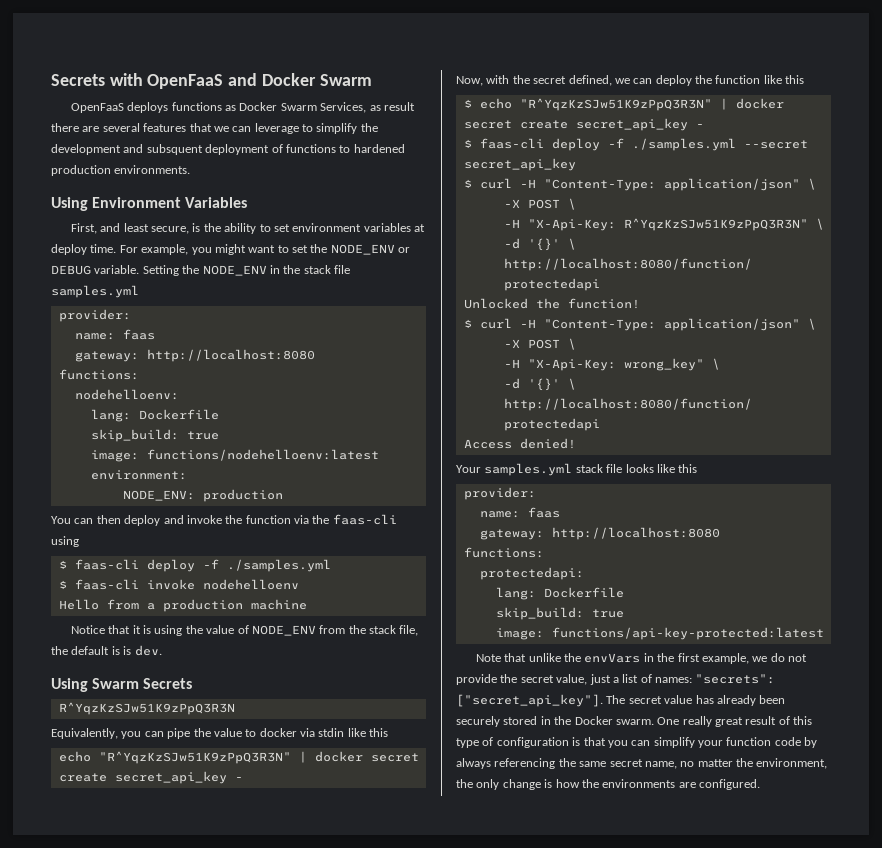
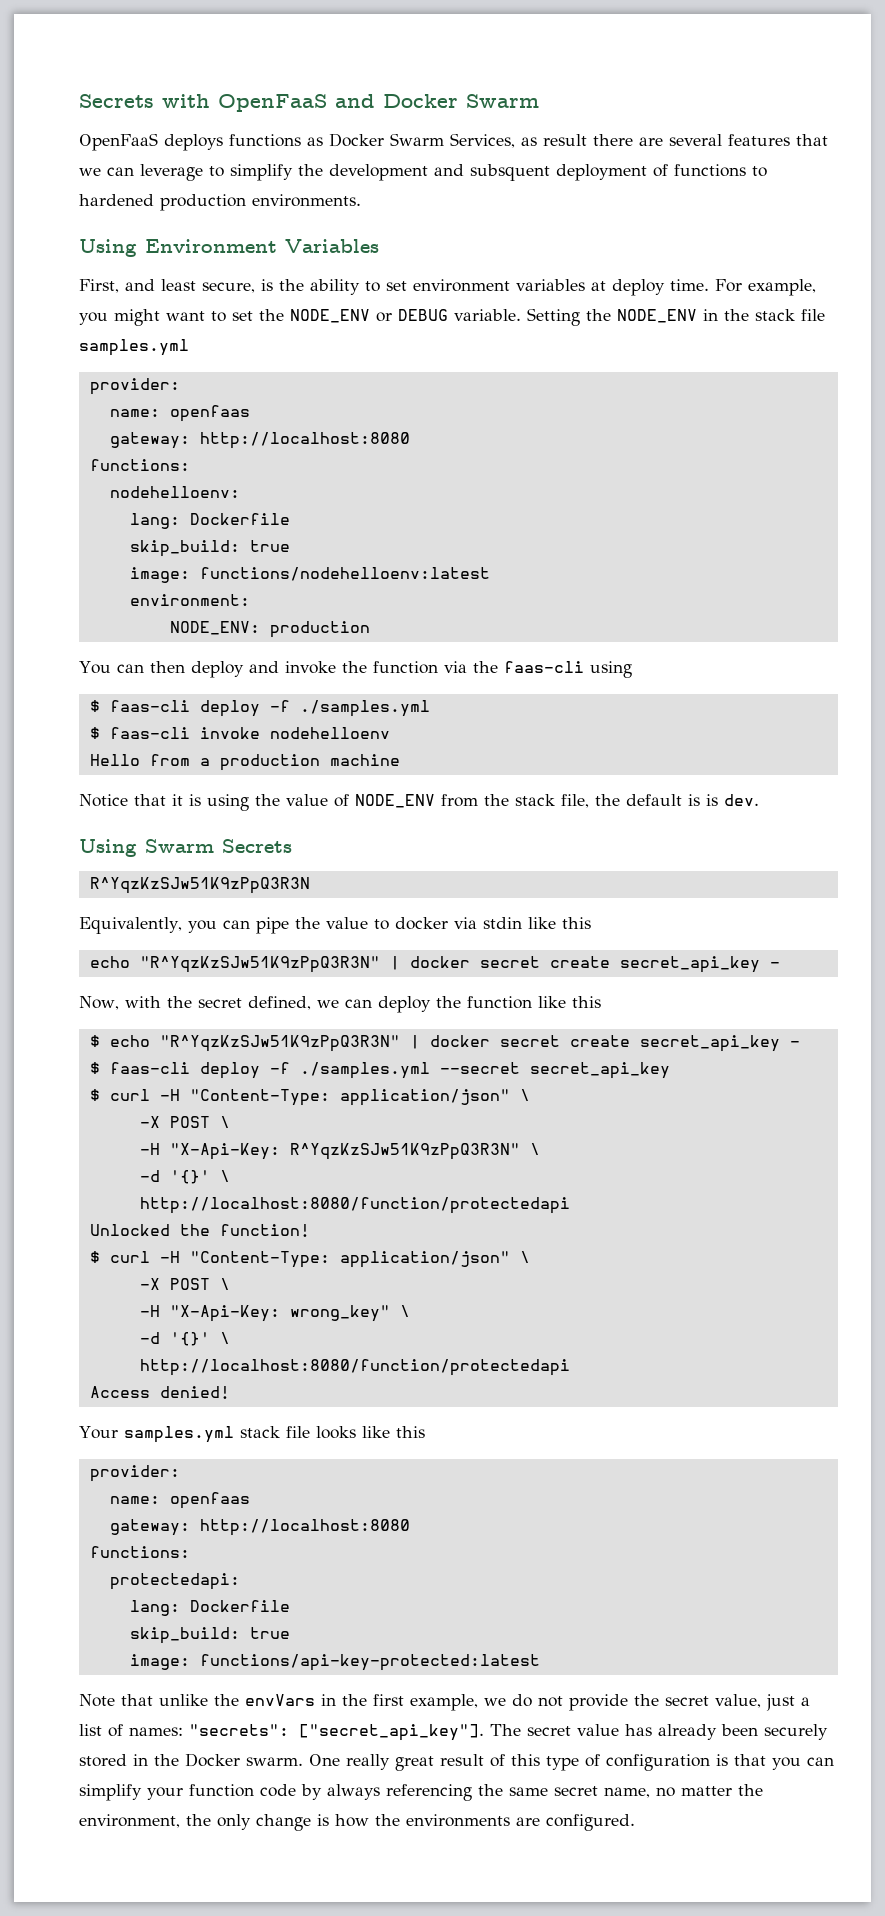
  Setting the NODE_ENV in the stack file samples.yml
  provider:
- name: faas
+ name: openfaas
  Your samples.yml stack file looks like this
  provider:
- name: faas
+ name: openfaas

